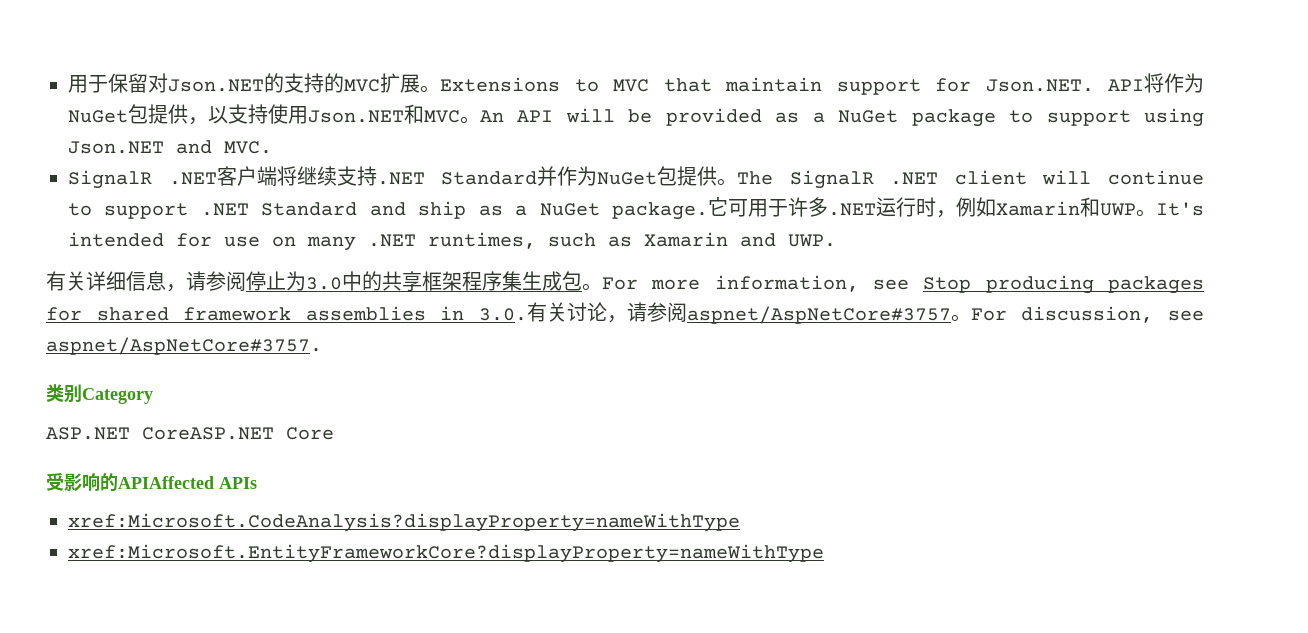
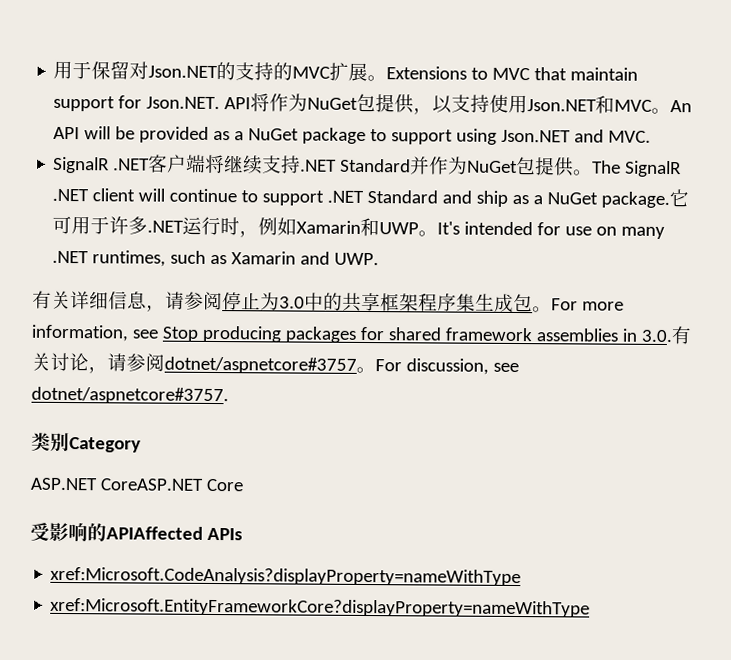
- For more information, see Stop producing packages for shared framework assemblies in 3.0.有关讨论，请参阅aspnet/AspNetCore#3757。
+ For more information, see Stop producing packages for shared framework assemblies in 3.0.有关讨论，请参阅dotnet/aspnetcore#3757。
- For discussion, see aspnet/AspNetCore#3757.
+ For discussion, see dotnet/aspnetcore#3757.

